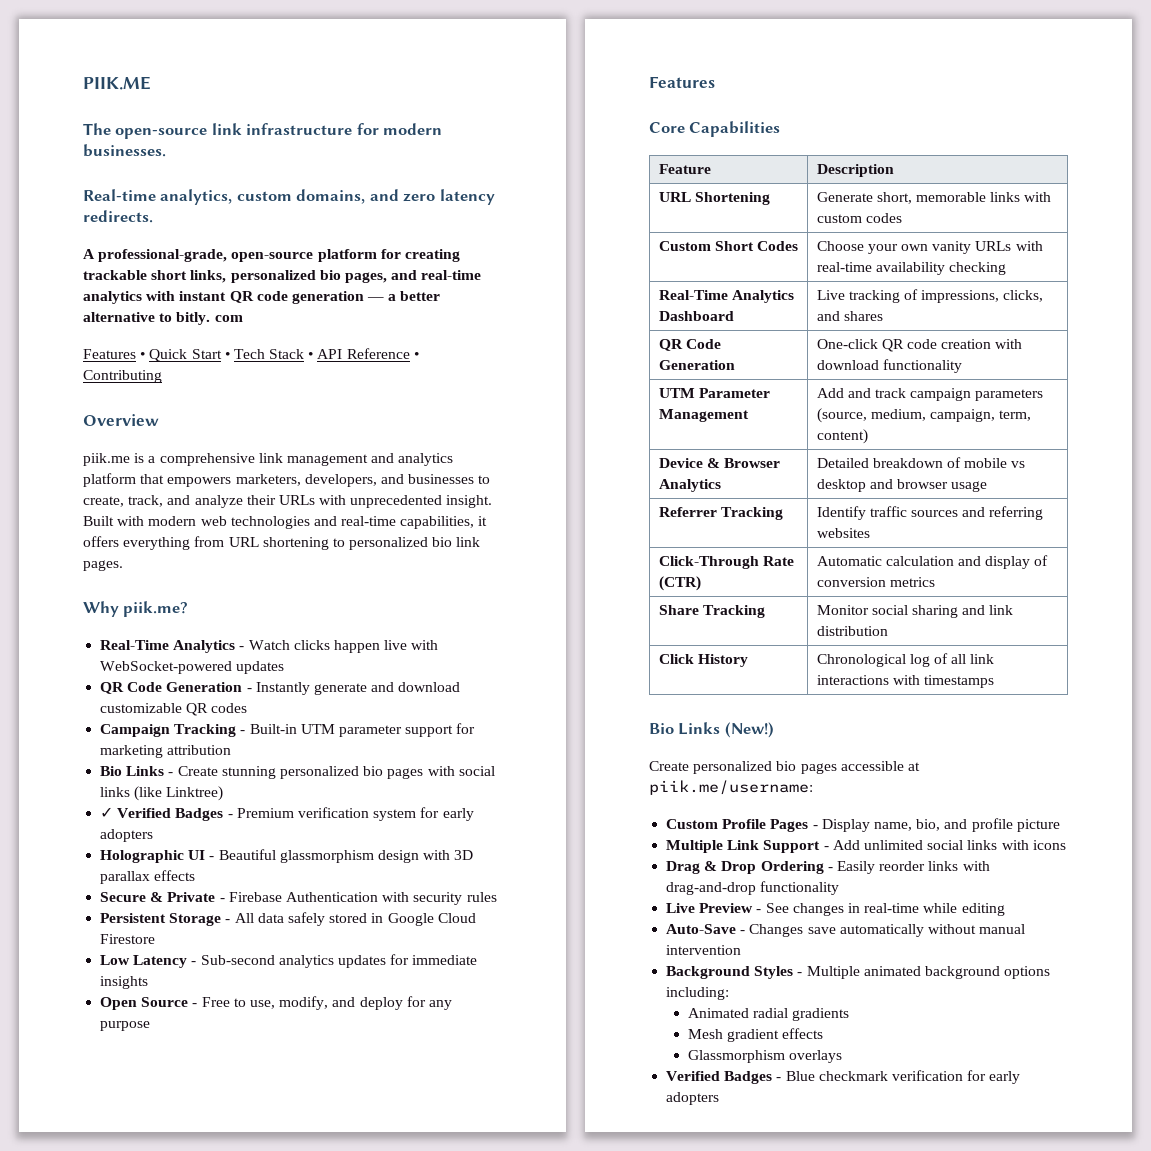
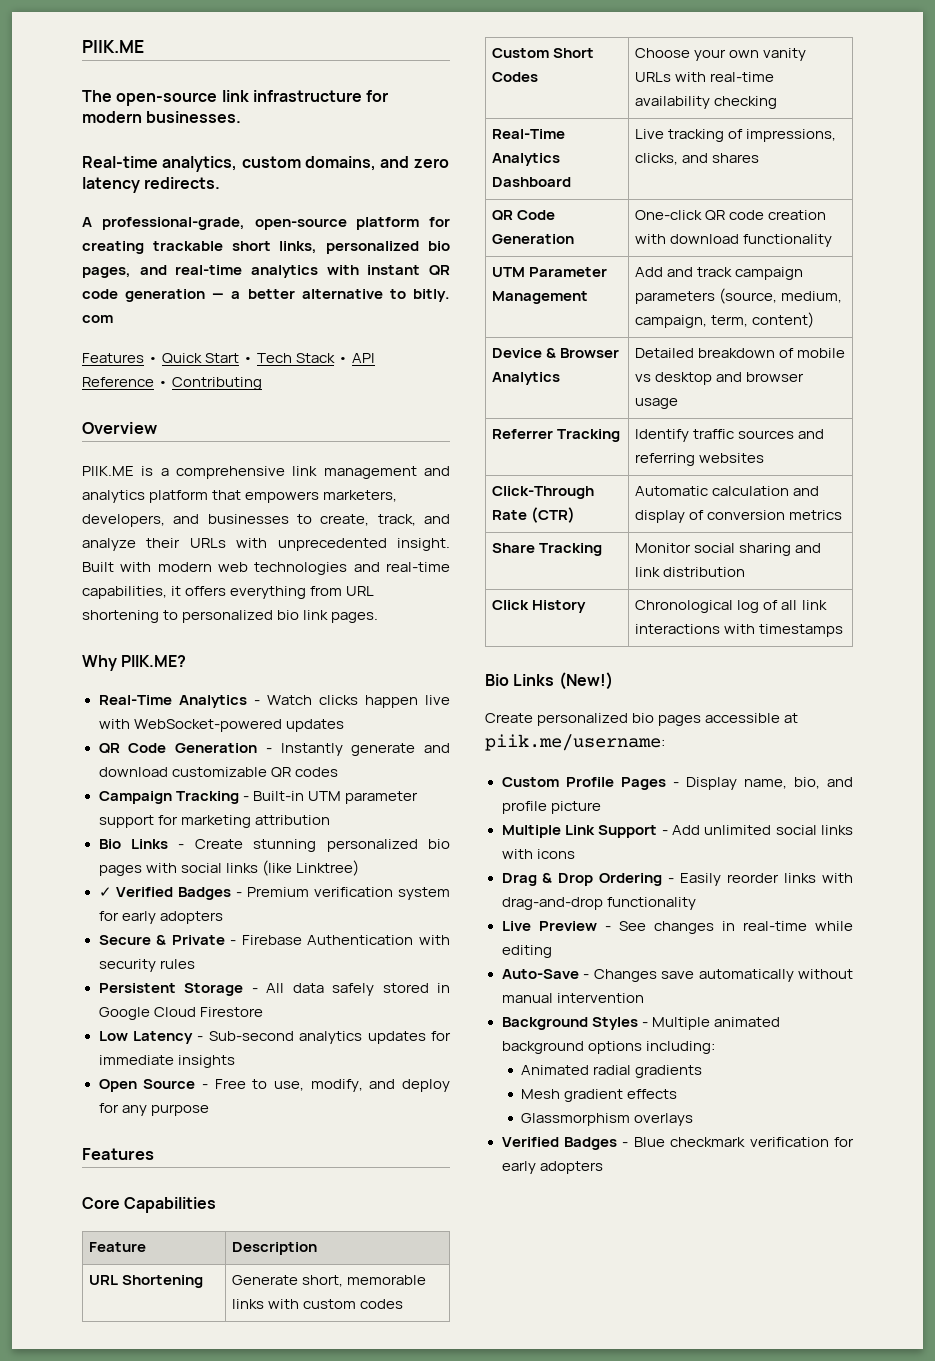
- piik.me is a comprehensive link management and analytics platform that empowers marketers, developers, and businesses to create, track, and analyze their URLs with unprecedented insight.
+ PIIK.ME is a comprehensive link management and analytics platform that empowers marketers, developers, and businesses to create, track, and analyze their URLs with unprecedented insight.
- Why piik.me?
+ Why PIIK.ME?
- Holographic UI - Beautiful glassmorphism design with 3D parallax effects

